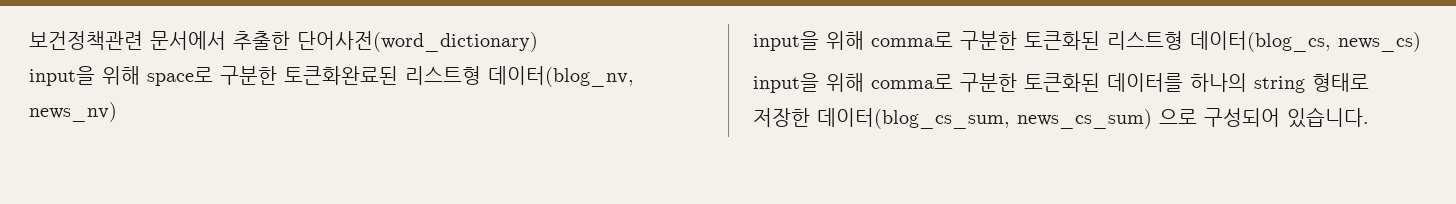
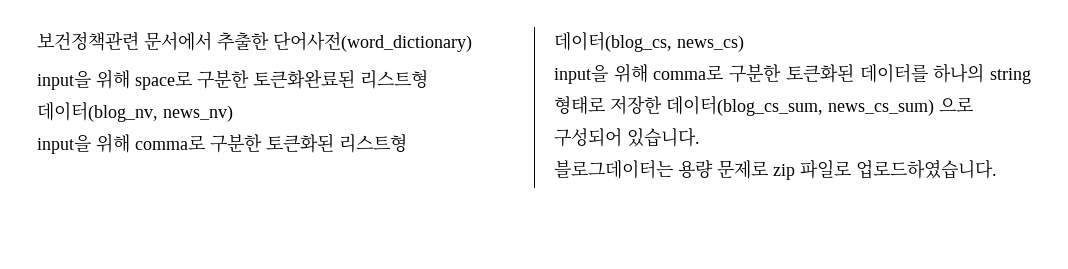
+ 블로그데이터는 용량 문제로 zip 파일로 업로드하였습니다.

